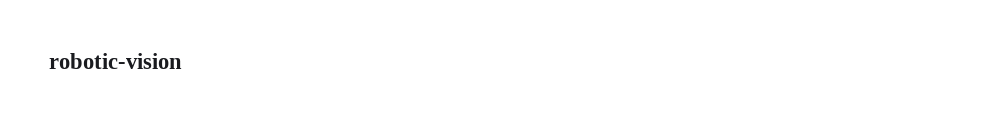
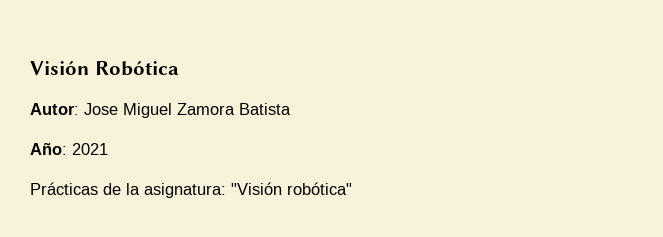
- robotic-vision
+ Visión Robótica
+ Autor: Jose Miguel Zamora Batista
+ Año: 2021
+ Prácticas de la asignatura: "Visión robótica"

